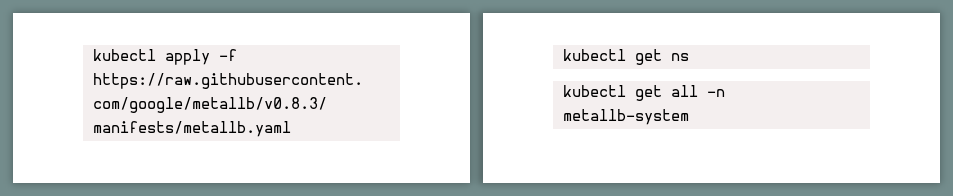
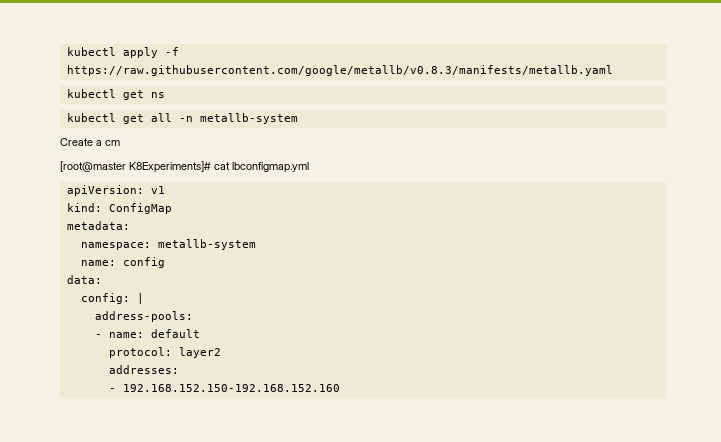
+ Create a cm
+ [root@master K8Experiments]# cat lbconfigmap.yml
+ apiVersion: v1
+ kind: ConfigMap
+ metadata:
+ namespace: metallb-system
+ name: config
+ data:
+ config: |
+ address-pools:
+ - name: default
+ protocol: layer2
+ addresses:
+ - 192.168.152.150-192.168.152.160

